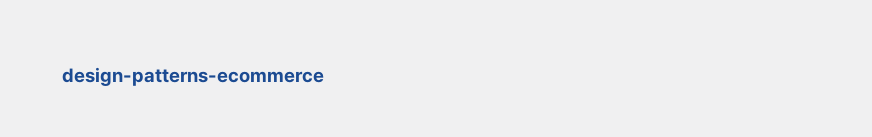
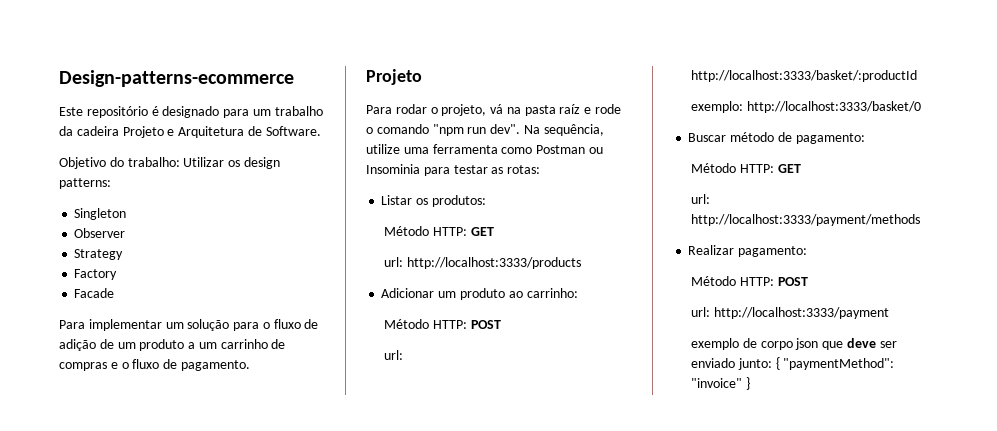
- design-patterns-ecommerce
+ Design-patterns-ecommerce
+ Este repositório é designado para um trabalho da cadeira Projeto e Arquitetura de Software.
+ Objetivo do trabalho: Utilizar os design patterns:
+ Singleton
+ Observer
+ Strategy
+ Factory
+ Facade
+ Para implementar um solução para o fluxo de adição de um produto a um carrinho de compras e o fluxo de pagamento.
+ Projeto
+ Para rodar o projeto, vá na pasta raíz e rode o comando "npm run dev". Na sequência, utilize uma ferramenta como Postman ou Insominia para testar as rotas:
+ Listar os produtos:
+ Método HTTP: GET
+ url: http://localhost:3333/products
+ Adicionar um produto ao carrinho:
+ Método HTTP: POST
+ url: http://localhost:3333/basket/:productId
+ exemplo: http://localhost:3333/basket/0
+ Buscar método de pagamento:
+ Método HTTP: GET
+ url: http://localhost:3333/payment/methods
+ Realizar pagamento:
+ Método HTTP: POST
+ url: http://localhost:3333/payment
+ exemplo de corpo json que deve ser enviado junto: { "paymentMethod": "invoice" }

